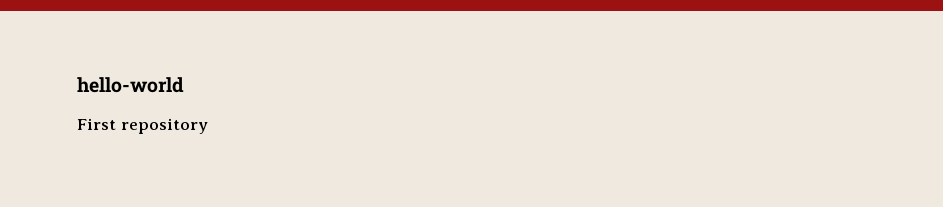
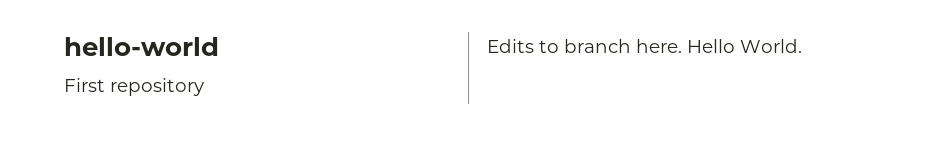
+ Edits to branch here. Hello World.

